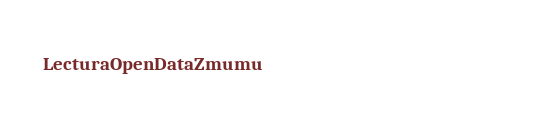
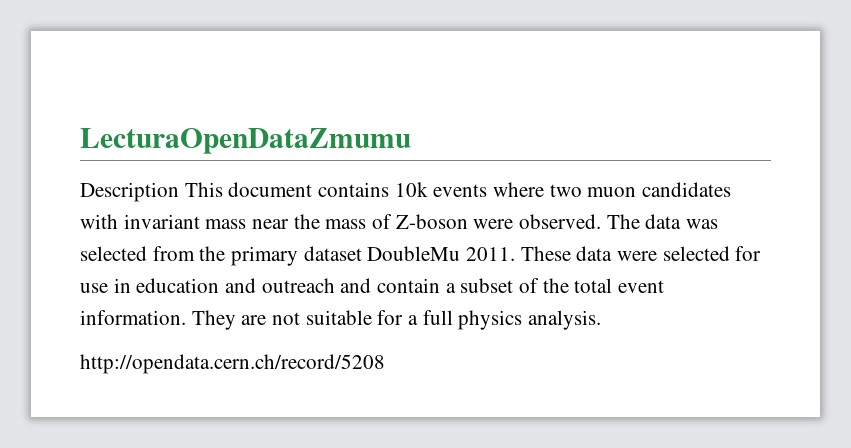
+ Description This document contains 10k events where two muon candidates with invariant mass near the mass of Z-boson were observed. The data was selected from the primary dataset DoubleMu 2011. These data were selected for use in education and outreach and contain a subset of the total event information. They are not suitable for a full physics analysis.
+ http://opendata.cern.ch/record/5208

